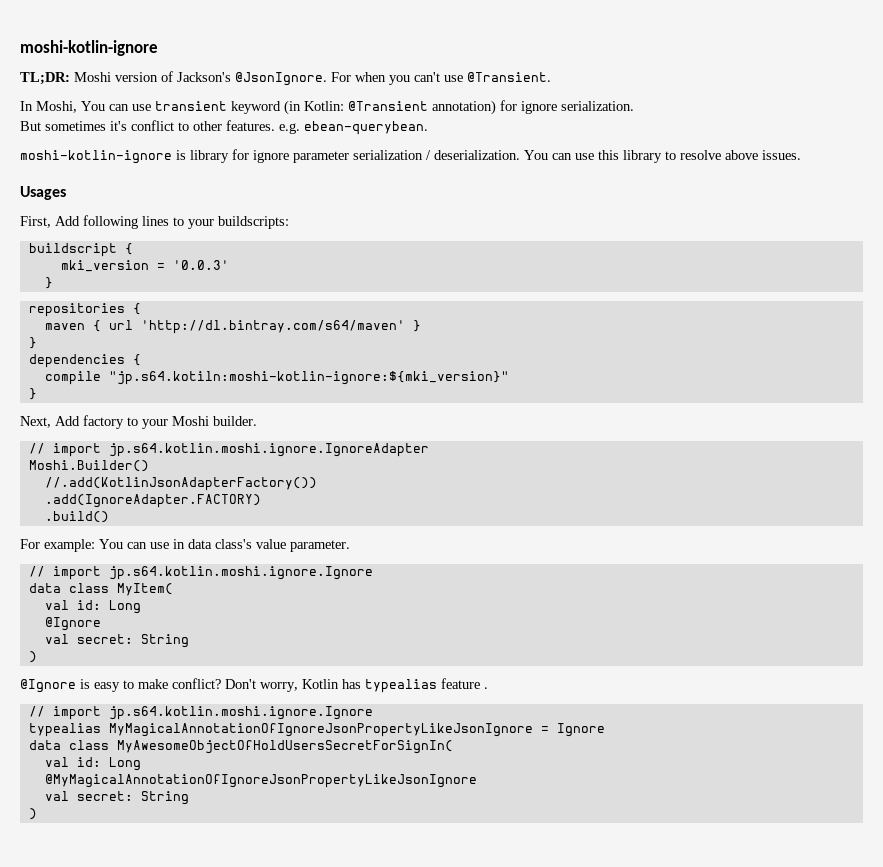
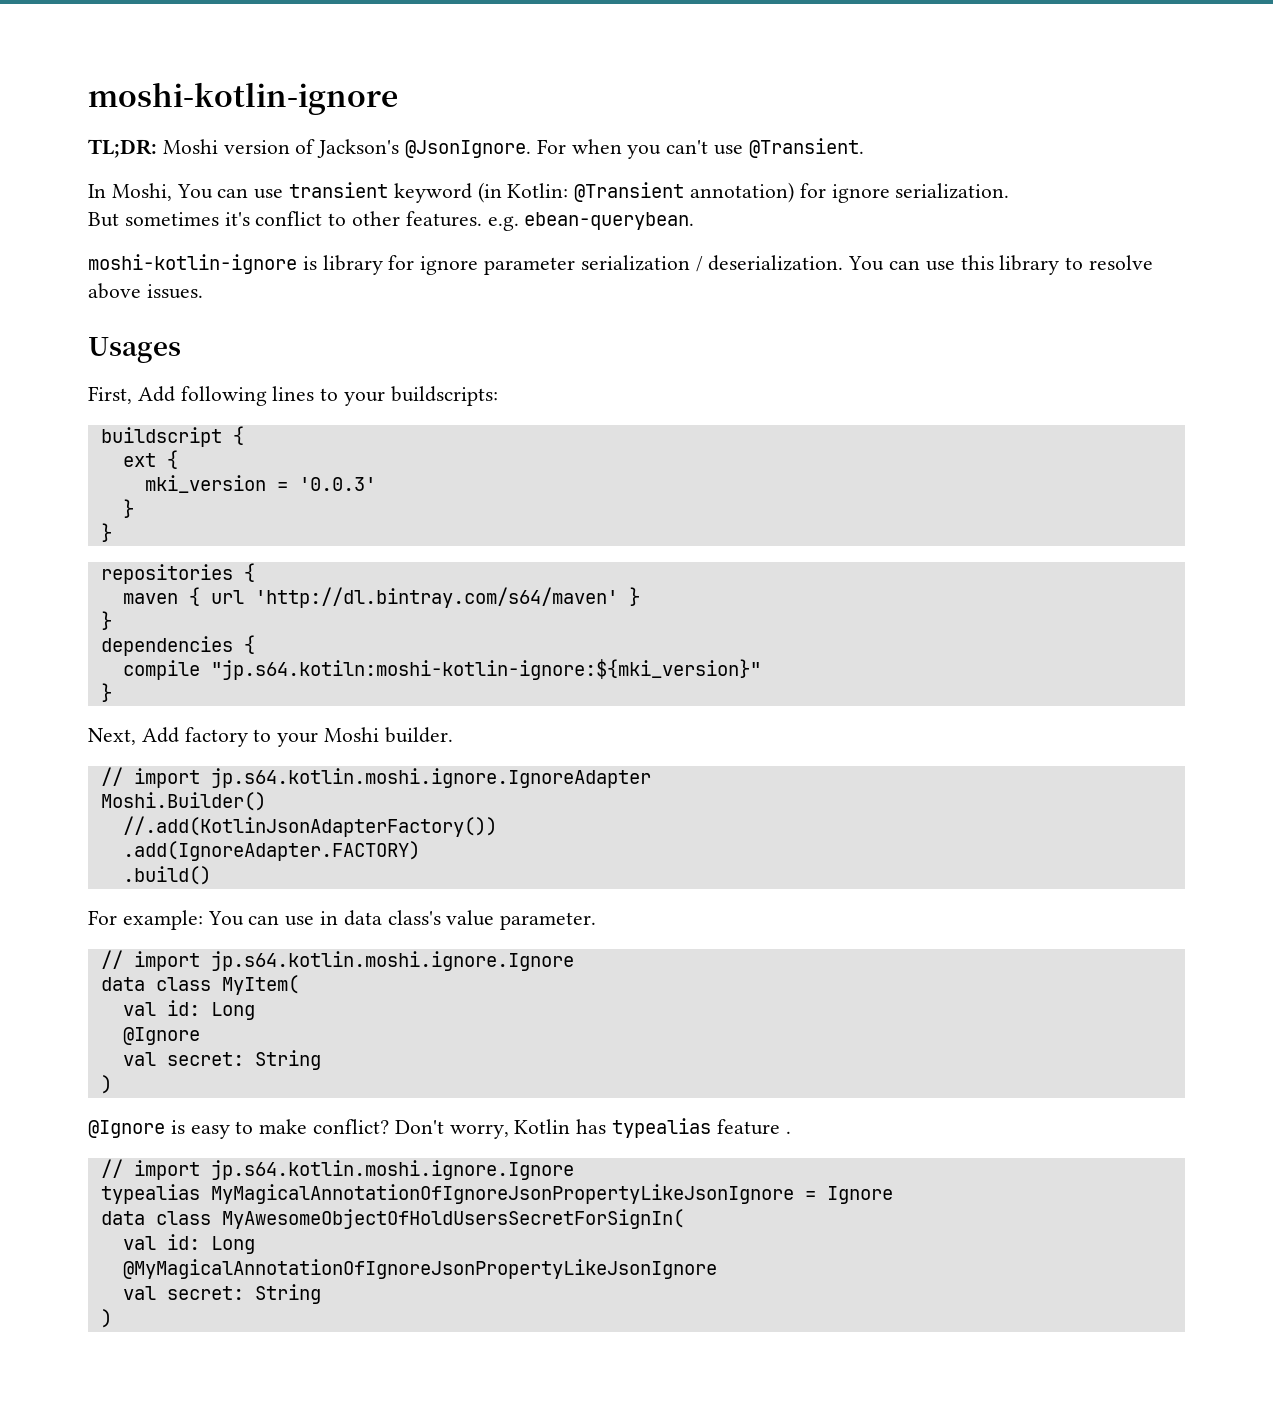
+ ext {
  mki_version = '0.0.3'
+ }

